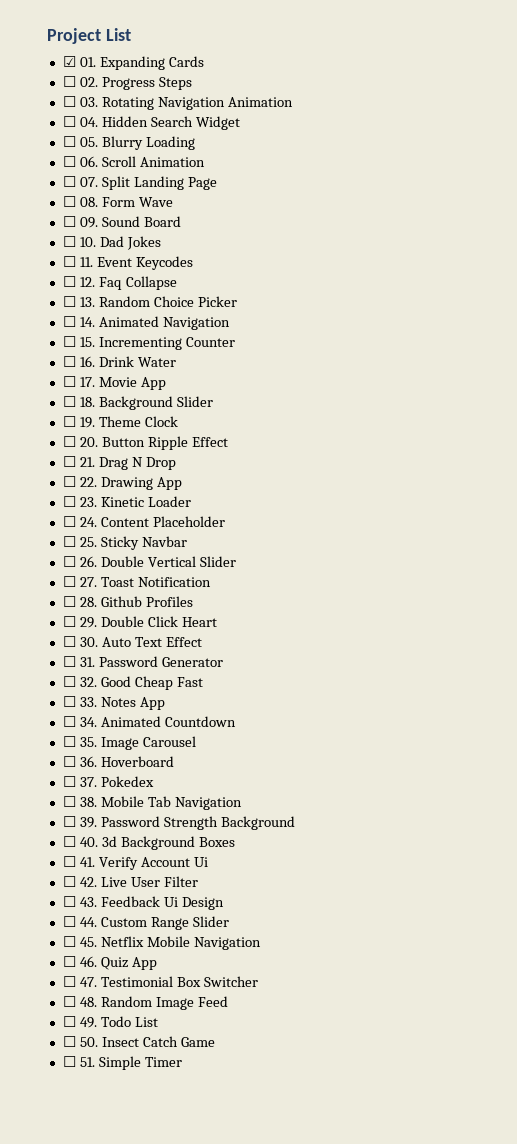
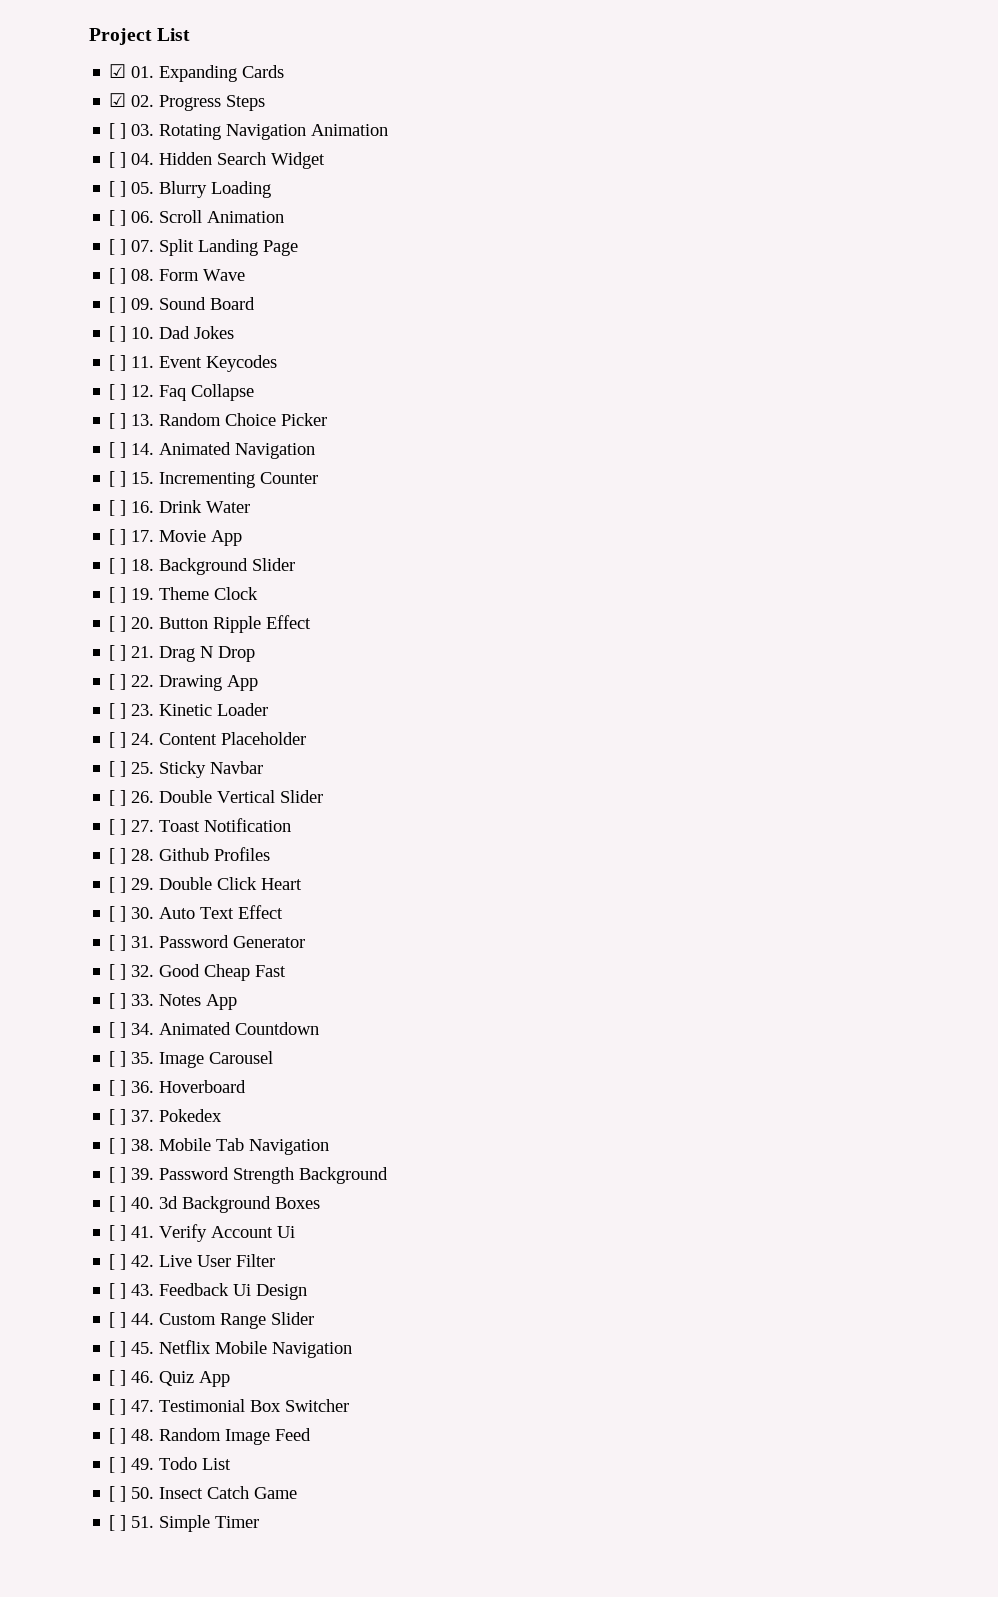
- ☐ 02. Progress Steps
+ ☑ 02. Progress Steps
- ☐ 03. Rotating Navigation Animation
+ [ ] 03. Rotating Navigation Animation
- ☐ 04. Hidden Search Widget
+ [ ] 04. Hidden Search Widget
- ☐ 05. Blurry Loading
+ [ ] 05. Blurry Loading
- ☐ 06. Scroll Animation
+ [ ] 06. Scroll Animation
- ☐ 07. Split Landing Page
+ [ ] 07. Split Landing Page
- ☐ 08. Form Wave
+ [ ] 08. Form Wave
- ☐ 09. Sound Board
+ [ ] 09. Sound Board
- ☐ 10. Dad Jokes
+ [ ] 10. Dad Jokes
- ☐ 11. Event Keycodes
+ [ ] 11. Event Keycodes
- ☐ 12. Faq Collapse
+ [ ] 12. Faq Collapse
- ☐ 13. Random Choice Picker
+ [ ] 13. Random Choice Picker
- ☐ 14. Animated Navigation
+ [ ] 14. Animated Navigation
- ☐ 15. Incrementing Counter
+ [ ] 15. Incrementing Counter
- ☐ 16. Drink Water
+ [ ] 16. Drink Water
- ☐ 17. Movie App
+ [ ] 17. Movie App
- ☐ 18. Background Slider
+ [ ] 18. Background Slider
- ☐ 19. Theme Clock
+ [ ] 19. Theme Clock
- ☐ 20. Button Ripple Effect
+ [ ] 20. Button Ripple Effect
- ☐ 21. Drag N Drop
+ [ ] 21. Drag N Drop
- ☐ 22. Drawing App
+ [ ] 22. Drawing App
- ☐ 23. Kinetic Loader
+ [ ] 23. Kinetic Loader
- ☐ 24. Content Placeholder
+ [ ] 24. Content Placeholder
- ☐ 25. Sticky Navbar
+ [ ] 25. Sticky Navbar
- ☐ 26. Double Vertical Slider
+ [ ] 26. Double Vertical Slider
- ☐ 27. Toast Notification
+ [ ] 27. Toast Notification
- ☐ 28. Github Profiles
+ [ ] 28. Github Profiles
- ☐ 29. Double Click Heart
+ [ ] 29. Double Click Heart
- ☐ 30. Auto Text Effect
+ [ ] 30. Auto Text Effect
- ☐ 31. Password Generator
+ [ ] 31. Password Generator
- ☐ 32. Good Cheap Fast
+ [ ] 32. Good Cheap Fast
- ☐ 33. Notes App
+ [ ] 33. Notes App
- ☐ 34. Animated Countdown
+ [ ] 34. Animated Countdown
- ☐ 35. Image Carousel
+ [ ] 35. Image Carousel
- ☐ 36. Hoverboard
+ [ ] 36. Hoverboard
- ☐ 37. Pokedex
+ [ ] 37. Pokedex
- ☐ 38. Mobile Tab Navigation
+ [ ] 38. Mobile Tab Navigation
- ☐ 39. Password Strength Background
+ [ ] 39. Password Strength Background
- ☐ 40. 3d Background Boxes
+ [ ] 40. 3d Background Boxes
- ☐ 41. Verify Account Ui
+ [ ] 41. Verify Account Ui
- ☐ 42. Live User Filter
+ [ ] 42. Live User Filter
- ☐ 43. Feedback Ui Design
+ [ ] 43. Feedback Ui Design
- ☐ 44. Custom Range Slider
+ [ ] 44. Custom Range Slider
- ☐ 45. Netflix Mobile Navigation
+ [ ] 45. Netflix Mobile Navigation
- ☐ 46. Quiz App
+ [ ] 46. Quiz App
- ☐ 47. Testimonial Box Switcher
+ [ ] 47. Testimonial Box Switcher
- ☐ 48. Random Image Feed
+ [ ] 48. Random Image Feed
- ☐ 49. Todo List
+ [ ] 49. Todo List
- ☐ 50. Insect Catch Game
+ [ ] 50. Insect Catch Game
- ☐ 51. Simple Timer
+ [ ] 51. Simple Timer

